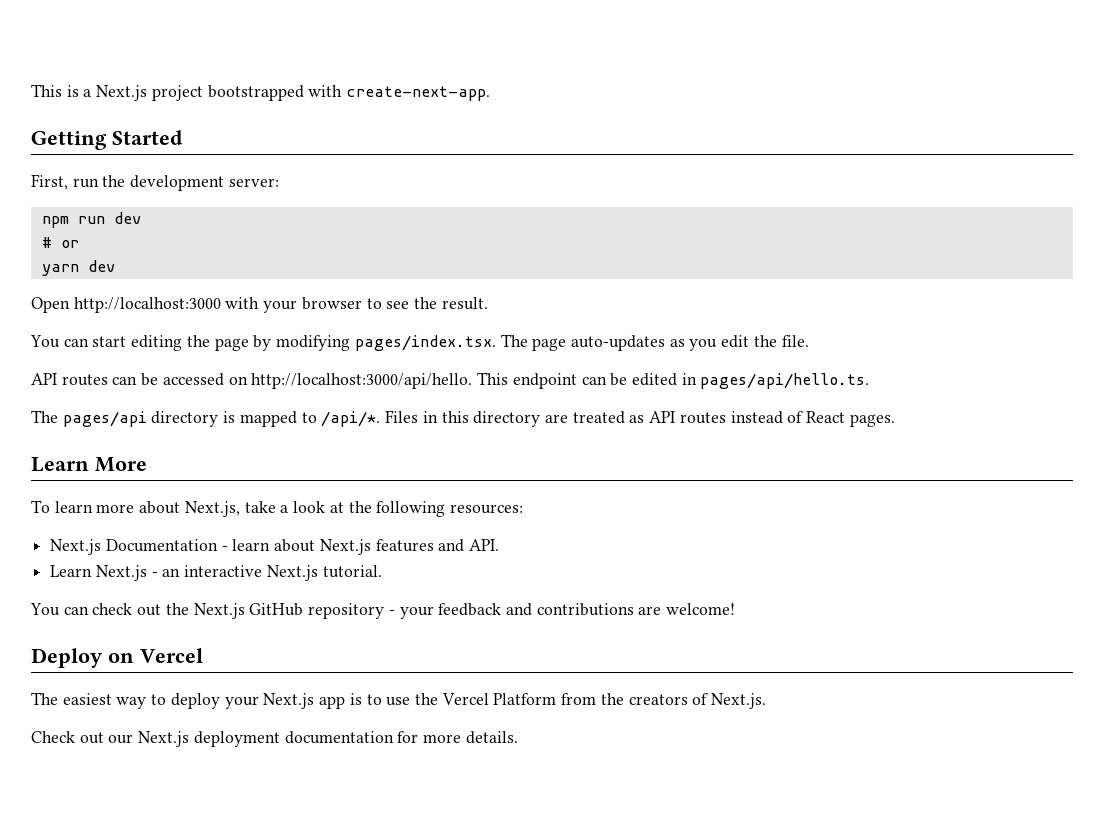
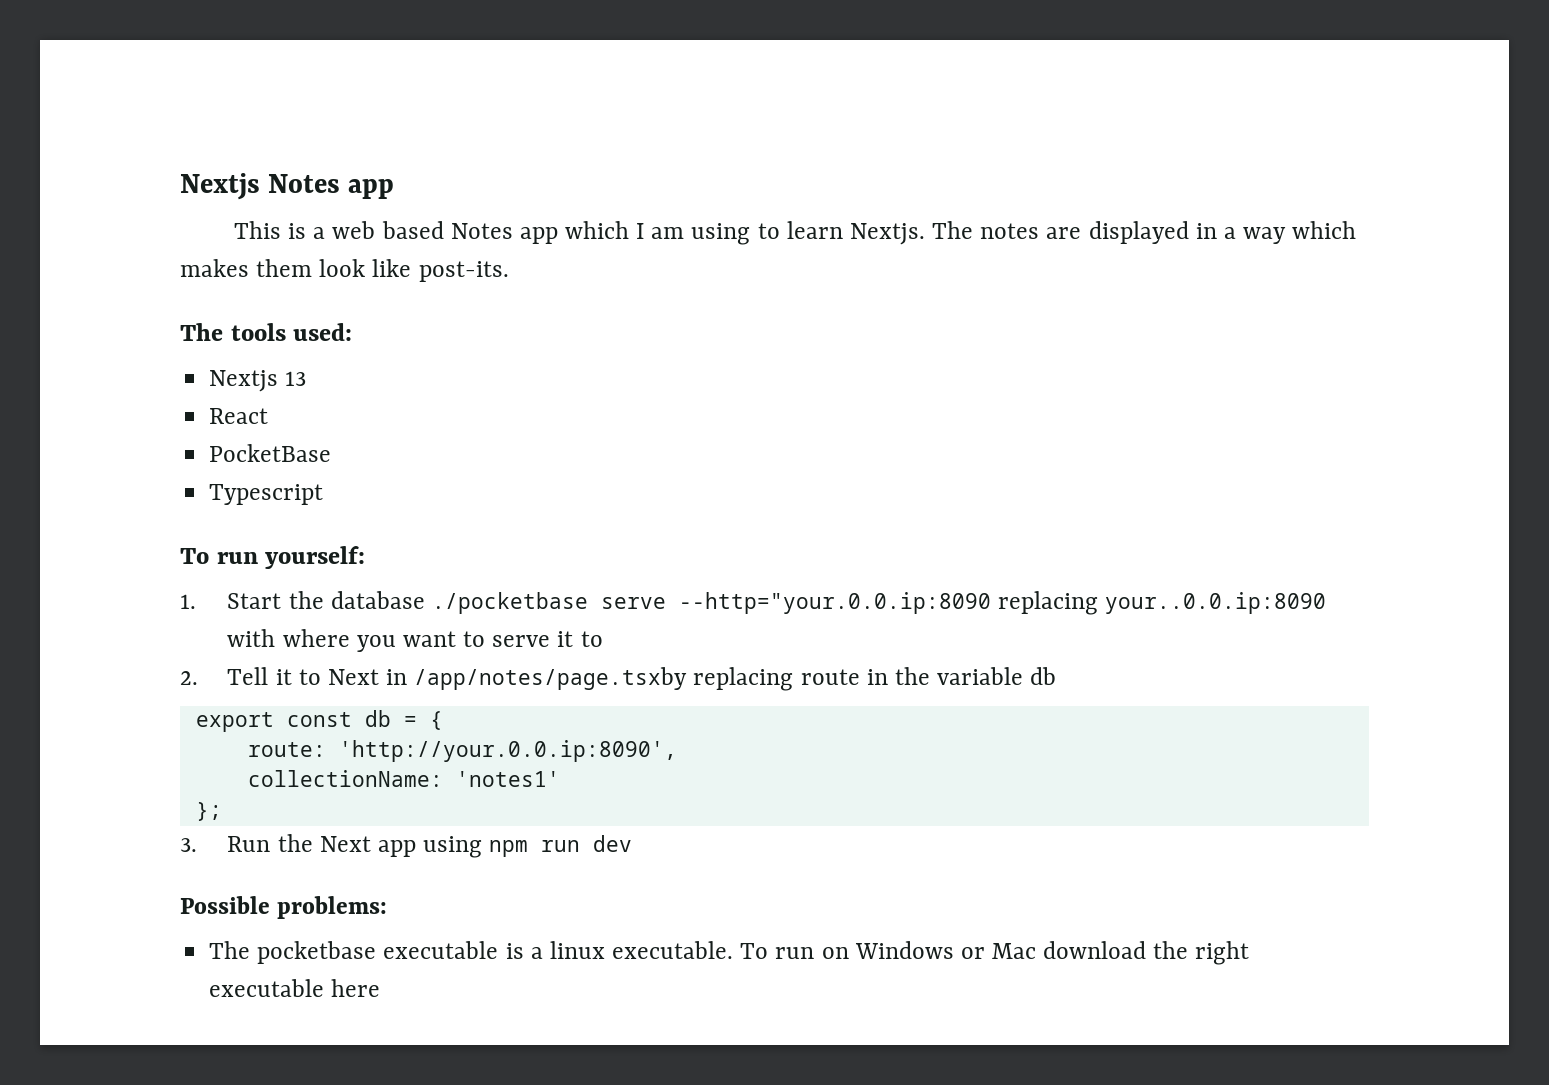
- This is a Next.js project bootstrapped with create-next-app.
- Getting Started
- First, run the development server:
- npm run dev
- # or
- yarn dev
- Open http://localhost:3000 with your browser to see the result.
- You can start editing the page by modifying pages/index.tsx. The page auto-updates as you edit the file.
- API routes can be accessed on http://localhost:3000/api/hello. This endpoint can be edited in pages/api/hello.ts.
- The pages/api directory is mapped to /api/*. Files in this directory are treated as API routes instead of React pages.
- Learn More
- To learn more about Next.js, take a look at the following resources:
- Next.js Documentation - learn about Next.js features and API.
- Learn Next.js - an interactive Next.js tutorial.
- You can check out the Next.js GitHub repository - your feedback and contributions are welcome!
- Deploy on Vercel
- The easiest way to deploy your Next.js app is to use the Vercel Platform from the creators of Next.js.
- Check out our Next.js deployment documentation for more details.
+ Nextjs Notes app
+ This is a web based Notes app which I am using to learn Nextjs. The notes are displayed in a way which makes them look like post-its.
+ The tools used:
+ Nextjs 13
+ React
+ PocketBase
+ Typescript
+ To run yourself:
+ 1. Start the database ./pocketbase serve --http="your.0.0.ip:8090 replacing your..0.0.ip:8090 with where you want to serve it to
+ 2. Tell it to Next in /app/notes/page.tsxby replacing route in the variable db
+ export const db = {
+ route: 'http://your.0.0.ip:8090',
+ collectionName: 'notes1'
+ };
+ 3. Run the Next app using npm run dev
+ Possible problems:
+ The pocketbase executable is a linux executable. To run on Windows or Mac download the right executable here

